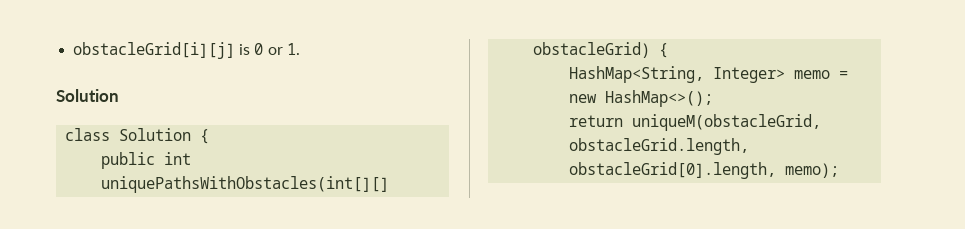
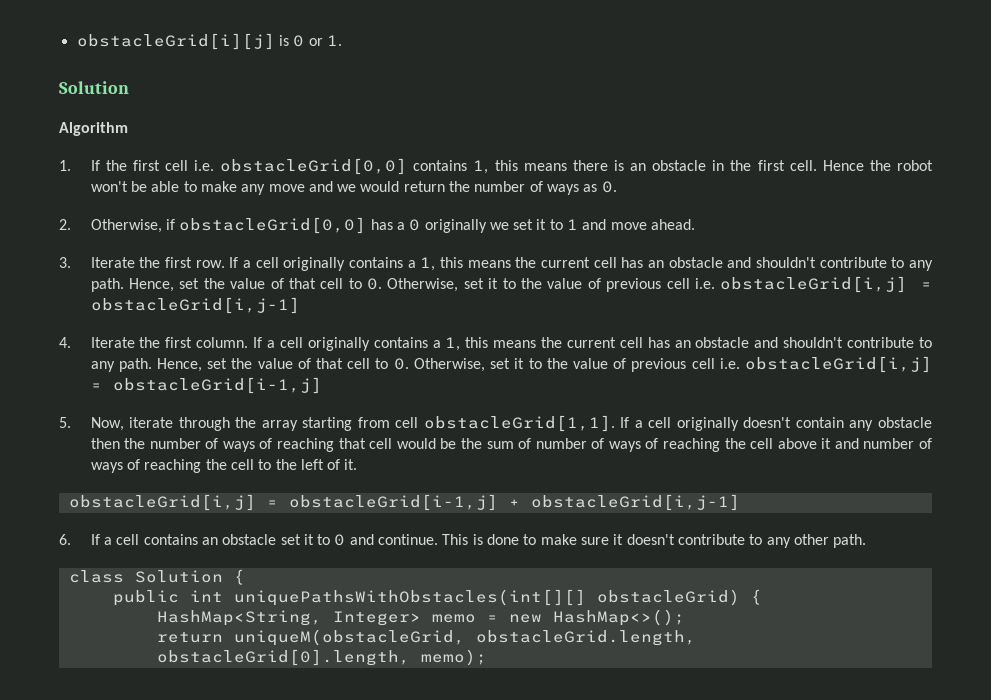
+ Algorithm
+ 1. If the first cell i.e. obstacleGrid[0,0] contains 1, this means there is an obstacle in the first cell. Hence the robot won't be able to make any move and we would return the number of ways as 0.
+ 2. Otherwise, if obstacleGrid[0,0] has a 0 originally we set it to 1 and move ahead.
+ 3. Iterate the first row. If a cell originally contains a 1, this means the current cell has an obstacle and shouldn't contribute to any path. Hence, set the value of that cell to 0. Otherwise, set it to the value of previous cell i.e. obstacleGrid[i,j] = obstacleGrid[i,j-1]
+ 4. Iterate the first column. If a cell originally contains a 1, this means the current cell has an obstacle and shouldn't contribute to any path. Hence, set the value of that cell to 0. Otherwise, set it to the value of previous cell i.e. obstacleGrid[i,j] = obstacleGrid[i-1,j]
+ 5. Now, iterate through the array starting from cell obstacleGrid[1,1]. If a cell originally doesn't contain any obstacle then the number of ways of reaching that cell would be the sum of number of ways of reaching the cell above it and number of ways of reaching the cell to the left of it.
+ obstacleGrid[i,j] = obstacleGrid[i-1,j] + obstacleGrid[i,j-1]
+ 6. If a cell contains an obstacle set it to 0 and continue. This is done to make sure it doesn't contribute to any other path.

